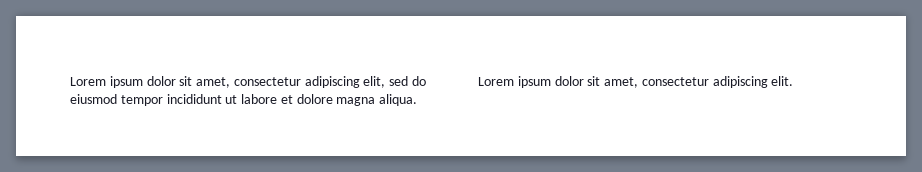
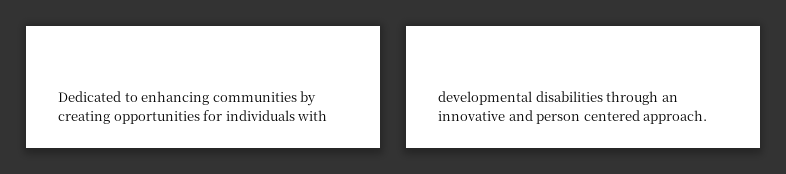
- Lorem ipsum dolor sit amet, consectetur adipiscing elit, sed do eiusmod tempor incididunt ut labore et dolore magna aliqua. Lorem ipsum dolor sit amet, consectetur adipiscing elit.
+ Dedicated to enhancing communities by creating opportunities for individuals with developmental disabilities through an innovative and person centered approach.

